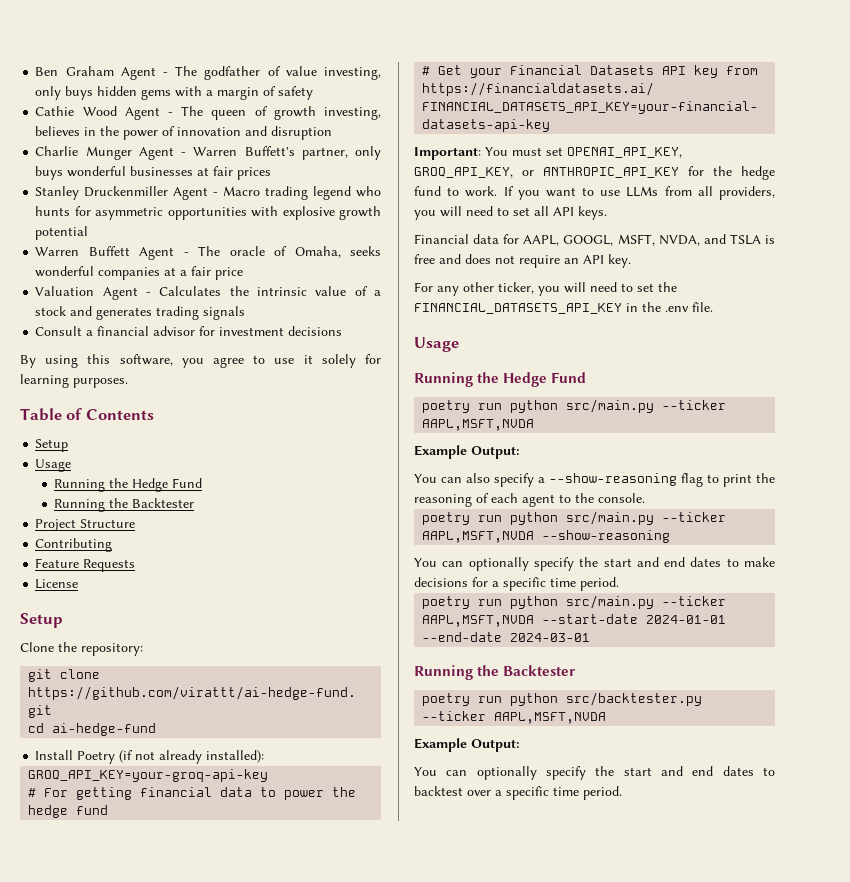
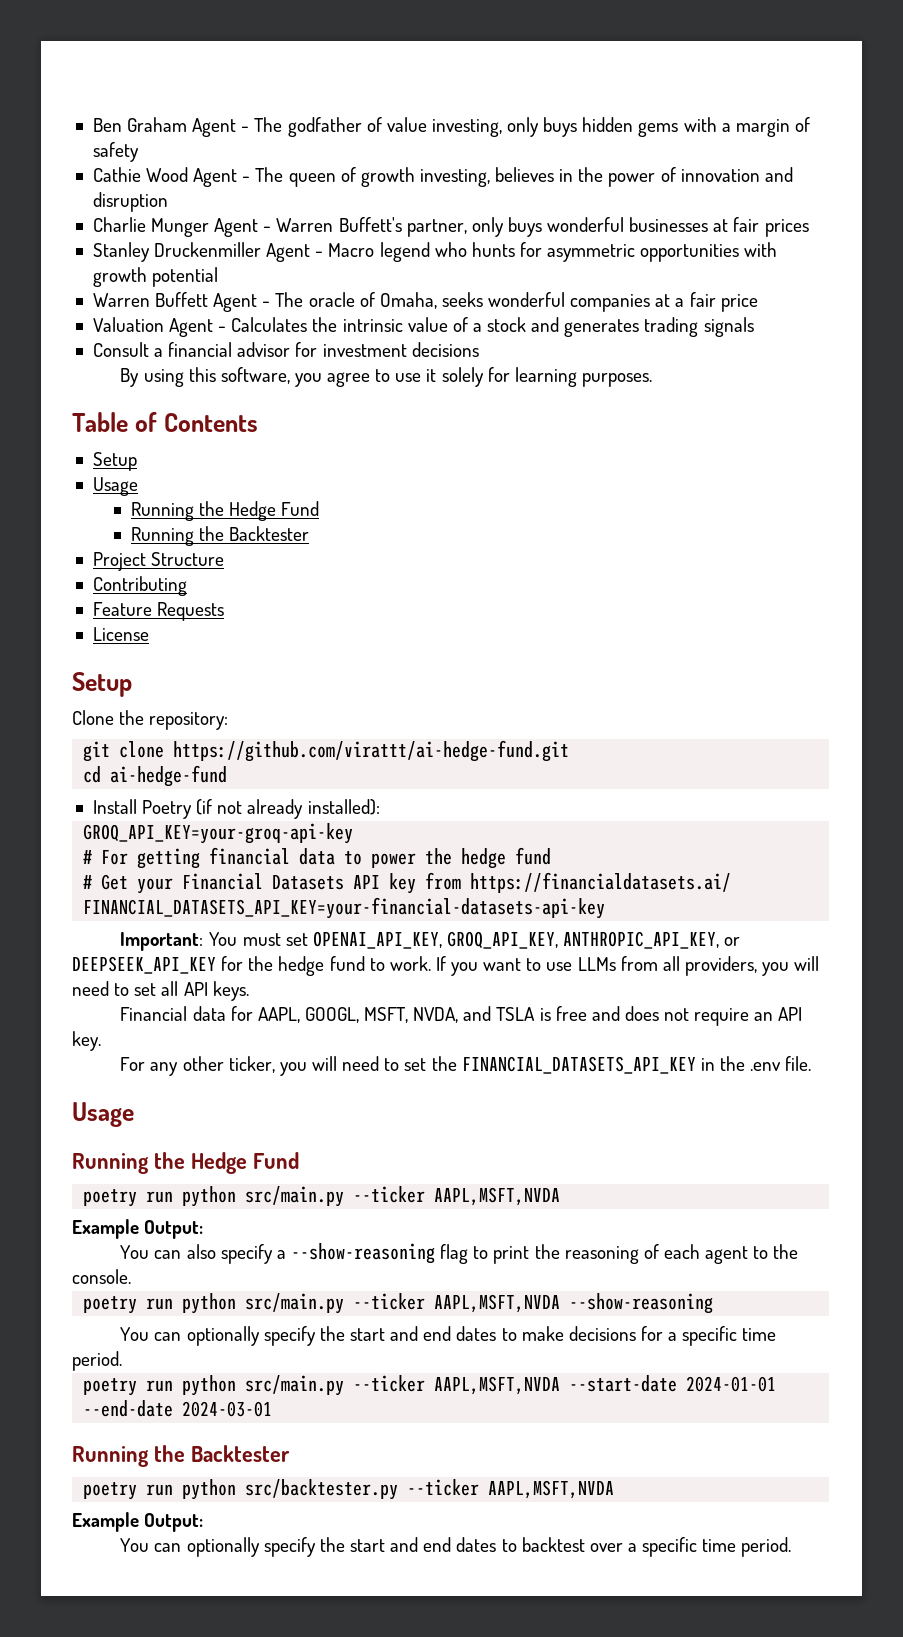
- Stanley Druckenmiller Agent - Macro trading legend who hunts for asymmetric opportunities with explosive growth potential
+ Stanley Druckenmiller Agent - Macro legend who hunts for asymmetric opportunities with growth potential
- Important: You must set OPENAI_API_KEY, GROQ_API_KEY, or ANTHROPIC_API_KEY for the hedge fund to work.
+ Important: You must set OPENAI_API_KEY, GROQ_API_KEY, ANTHROPIC_API_KEY, or DEEPSEEK_API_KEY for the hedge fund to work.

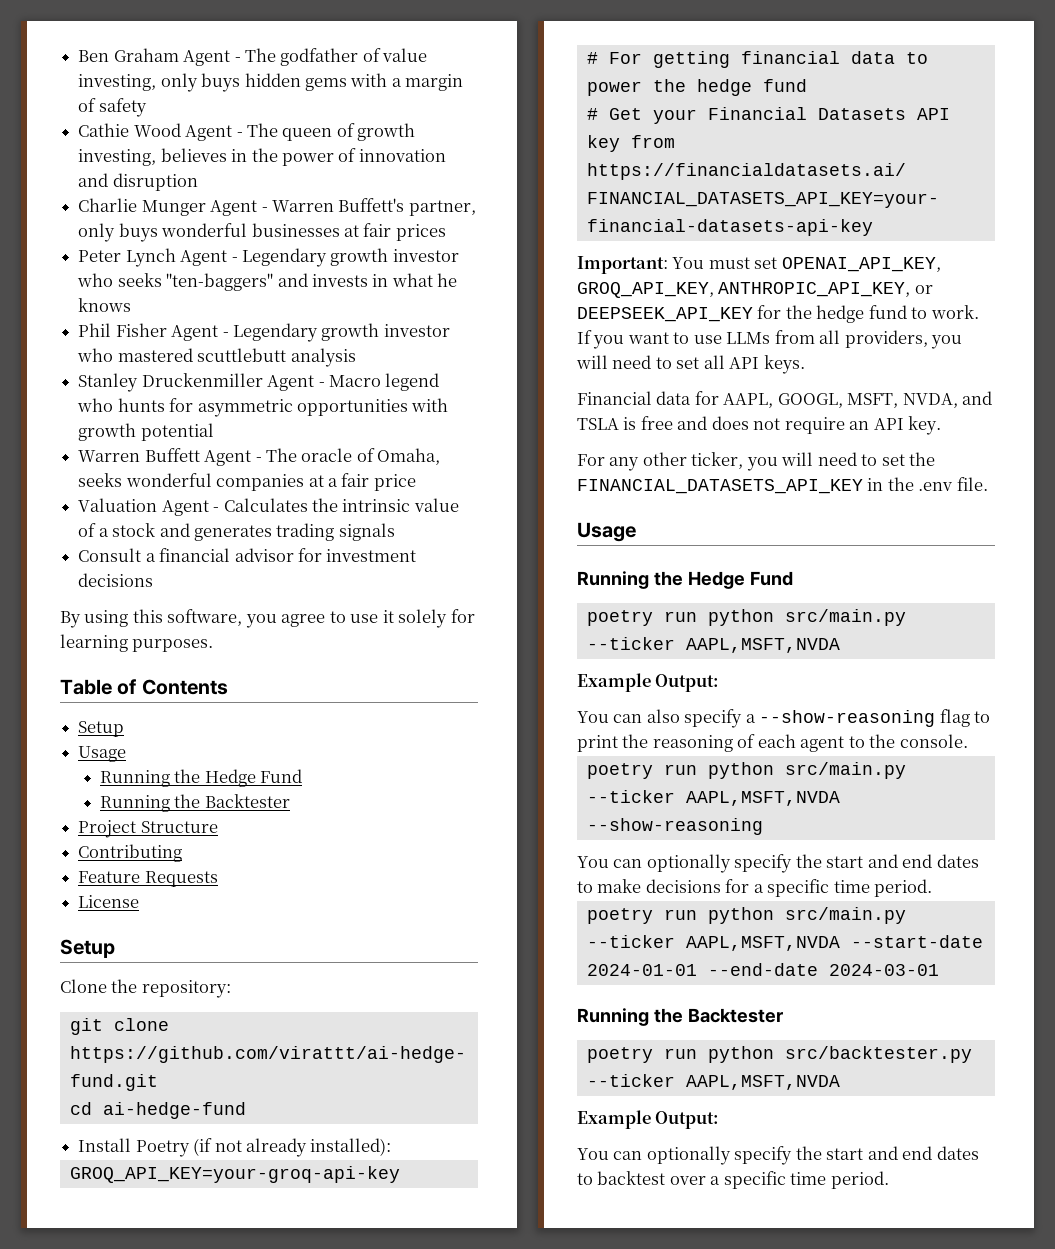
+ Peter Lynch Agent - Legendary growth investor who seeks "ten-baggers" and invests in what he knows
+ Phil Fisher Agent - Legendary growth investor who mastered scuttlebutt analysis

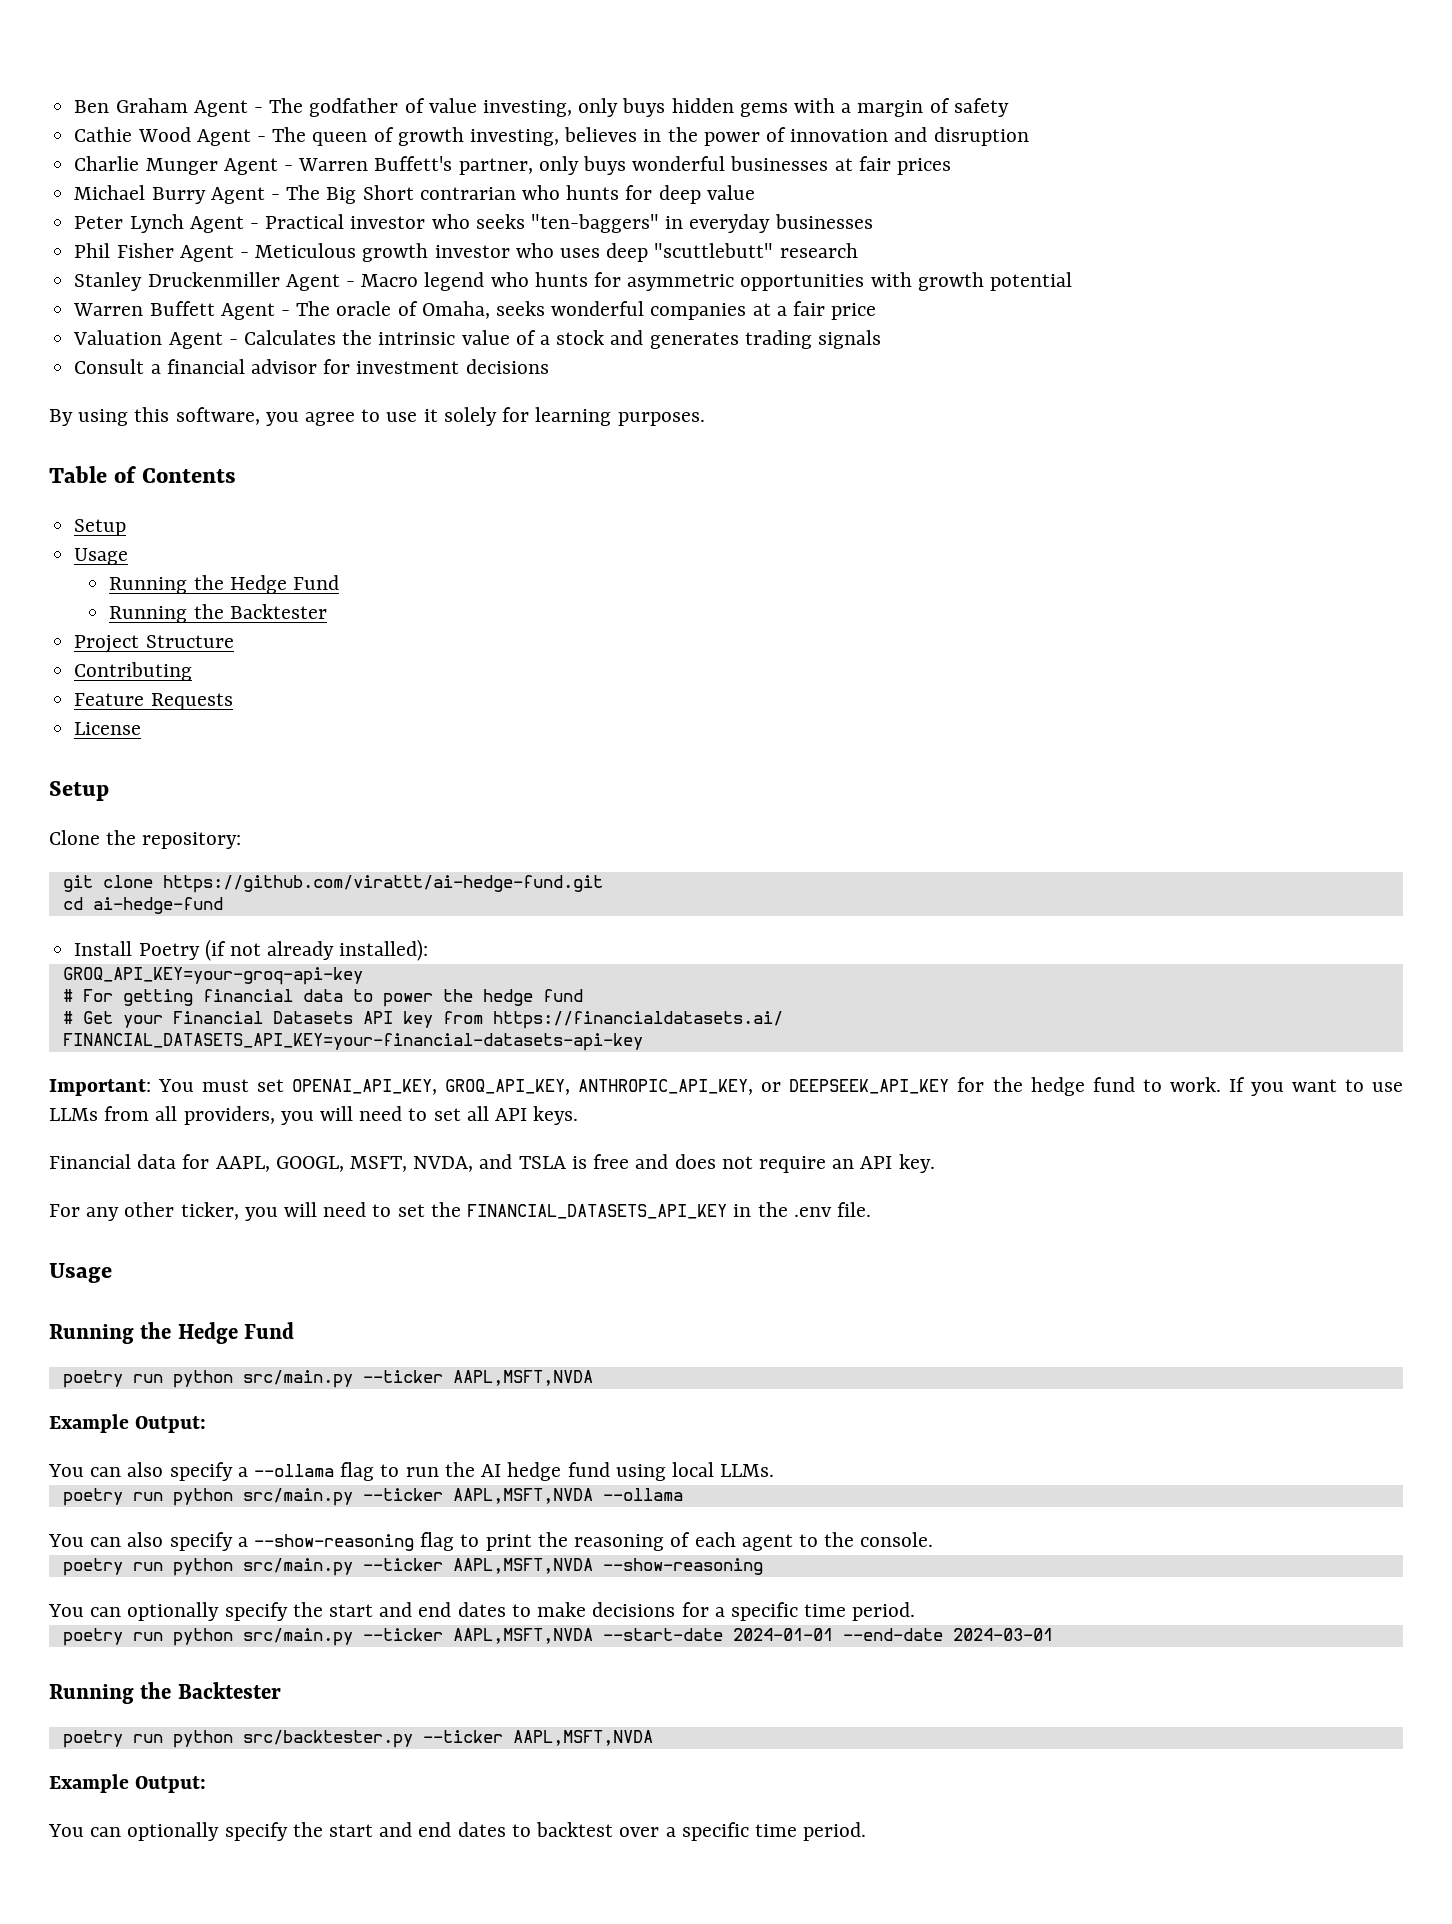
+ Michael Burry Agent - The Big Short contrarian who hunts for deep value
- Peter Lynch Agent - Legendary growth investor who seeks "ten-baggers" and invests in what he knows
+ Peter Lynch Agent - Practical investor who seeks "ten-baggers" in everyday businesses
- Phil Fisher Agent - Legendary growth investor who mastered scuttlebutt analysis
+ Phil Fisher Agent - Meticulous growth investor who uses deep "scuttlebutt" research
+ You can also specify a --ollama flag to run the AI hedge fund using local LLMs.
+ poetry run python src/main.py --ticker AAPL,MSFT,NVDA --ollama

